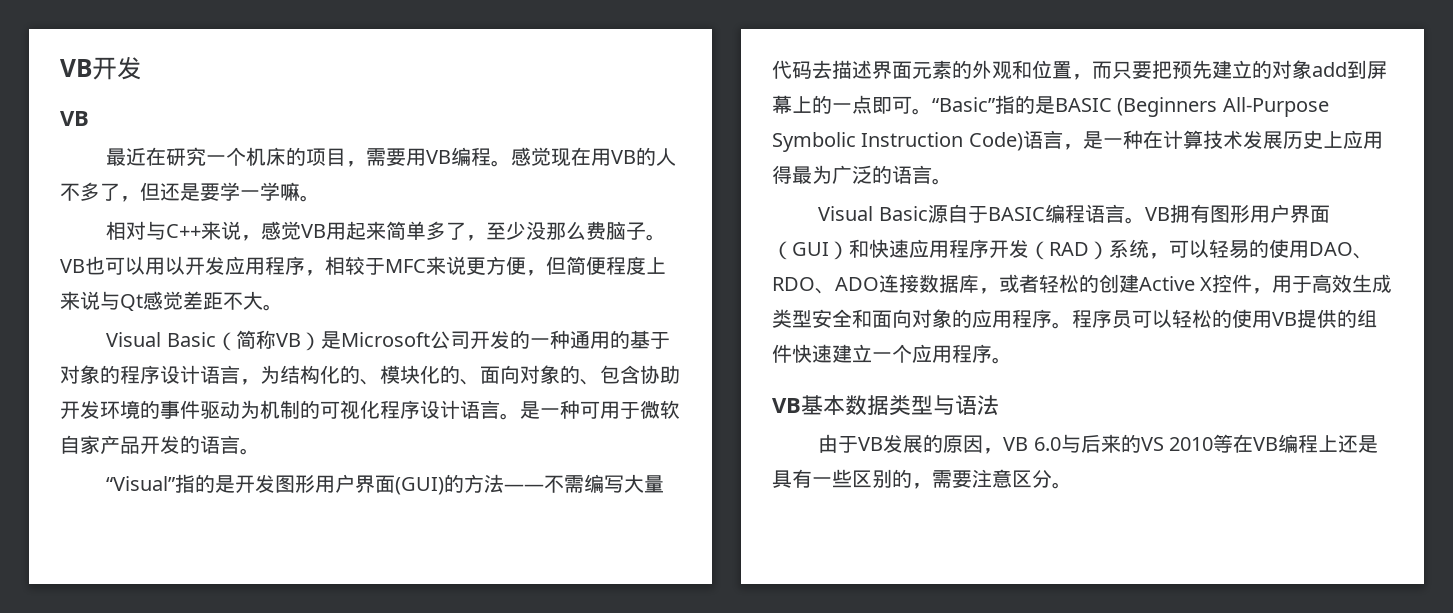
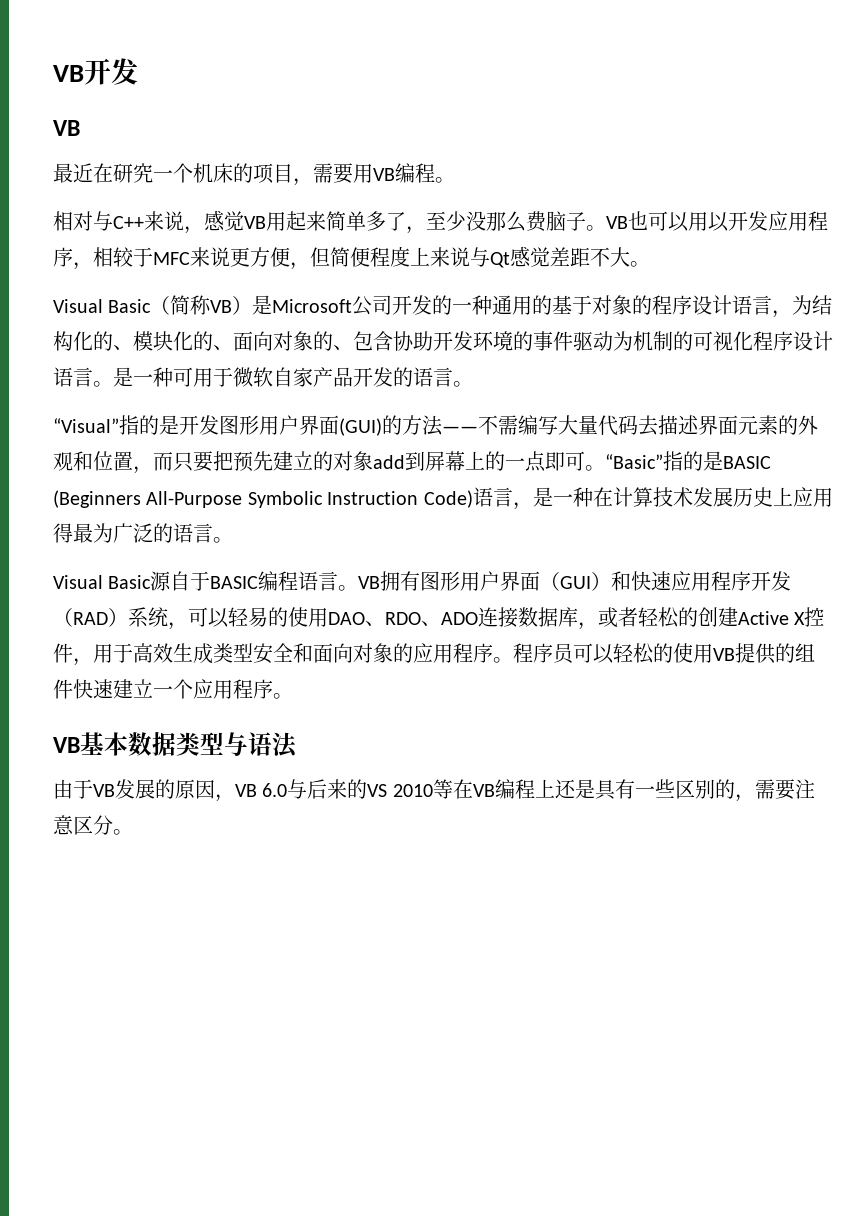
- 感觉现在用VB的人不多了，但还是要学一学嘛。

